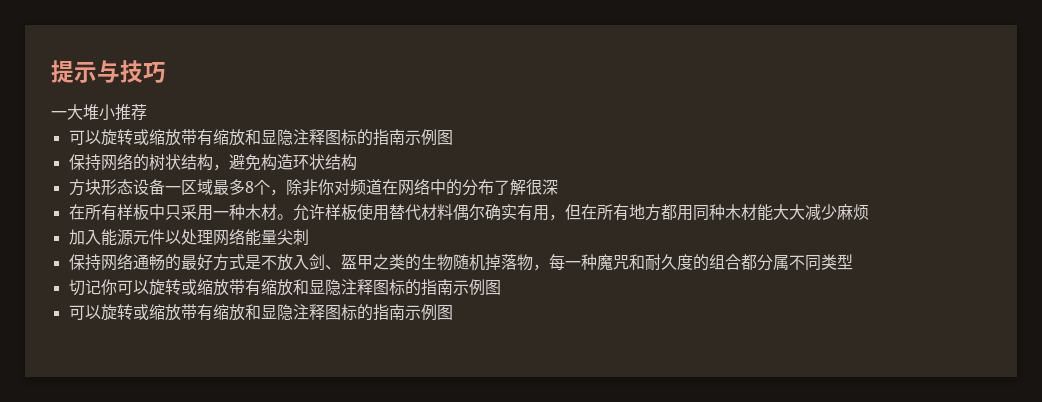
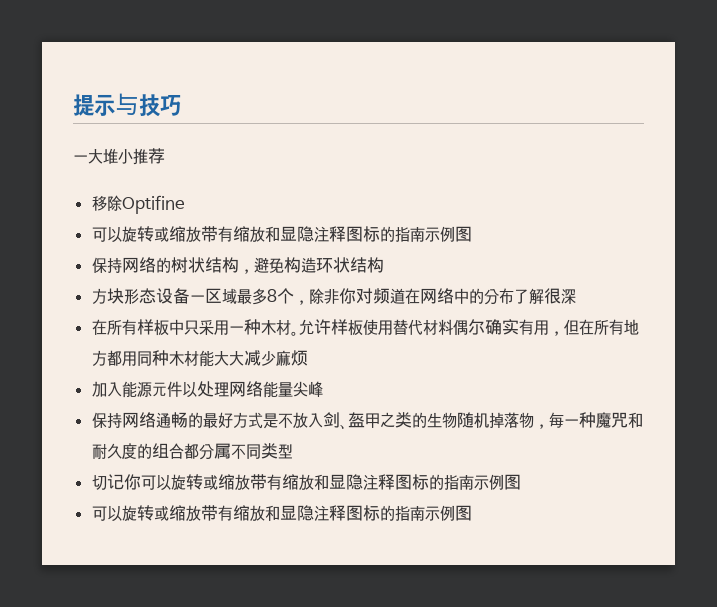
+ 移除Optifine
- 加入能源元件以处理网络能量尖刺
+ 加入能源元件以处理网络能量尖峰

